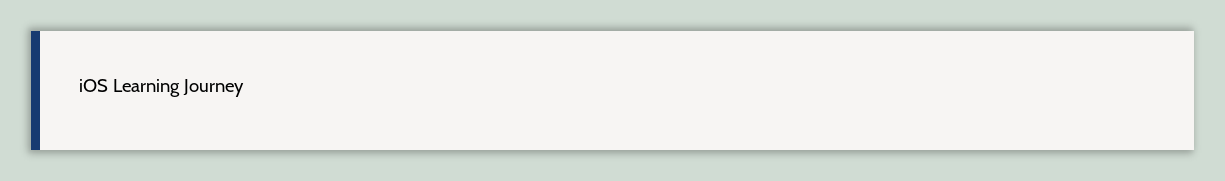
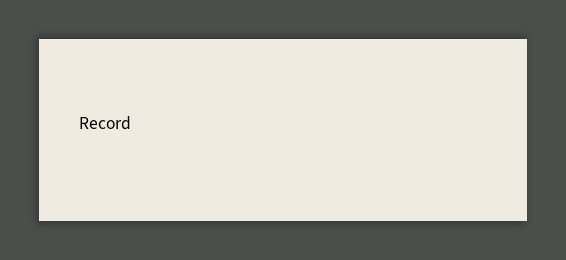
- iOS Learning Journey
+ Record

